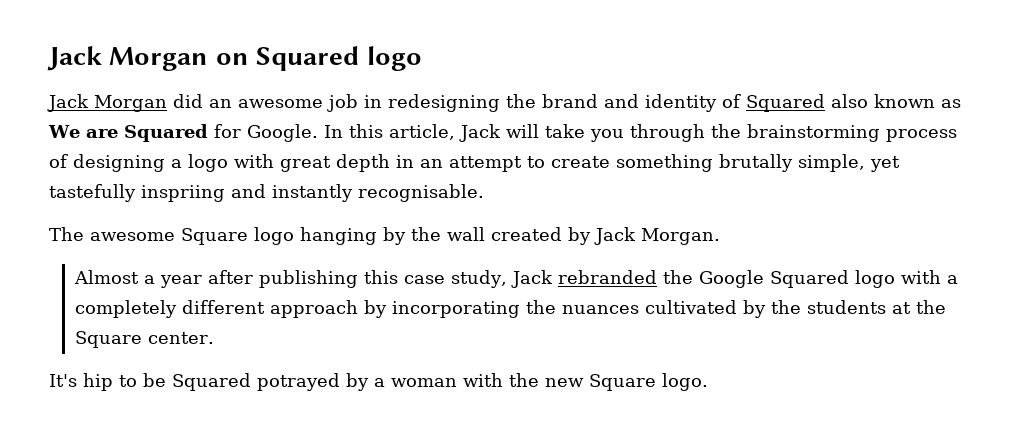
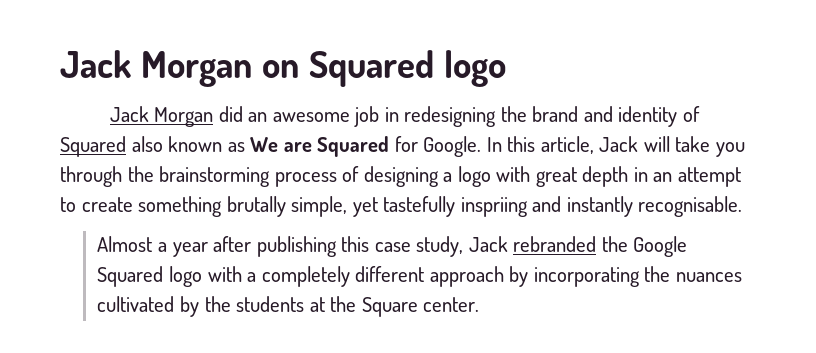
- The awesome Square logo hanging by the wall created by Jack Morgan.
- It's hip to be Squared potrayed by a woman with the new Square logo.

